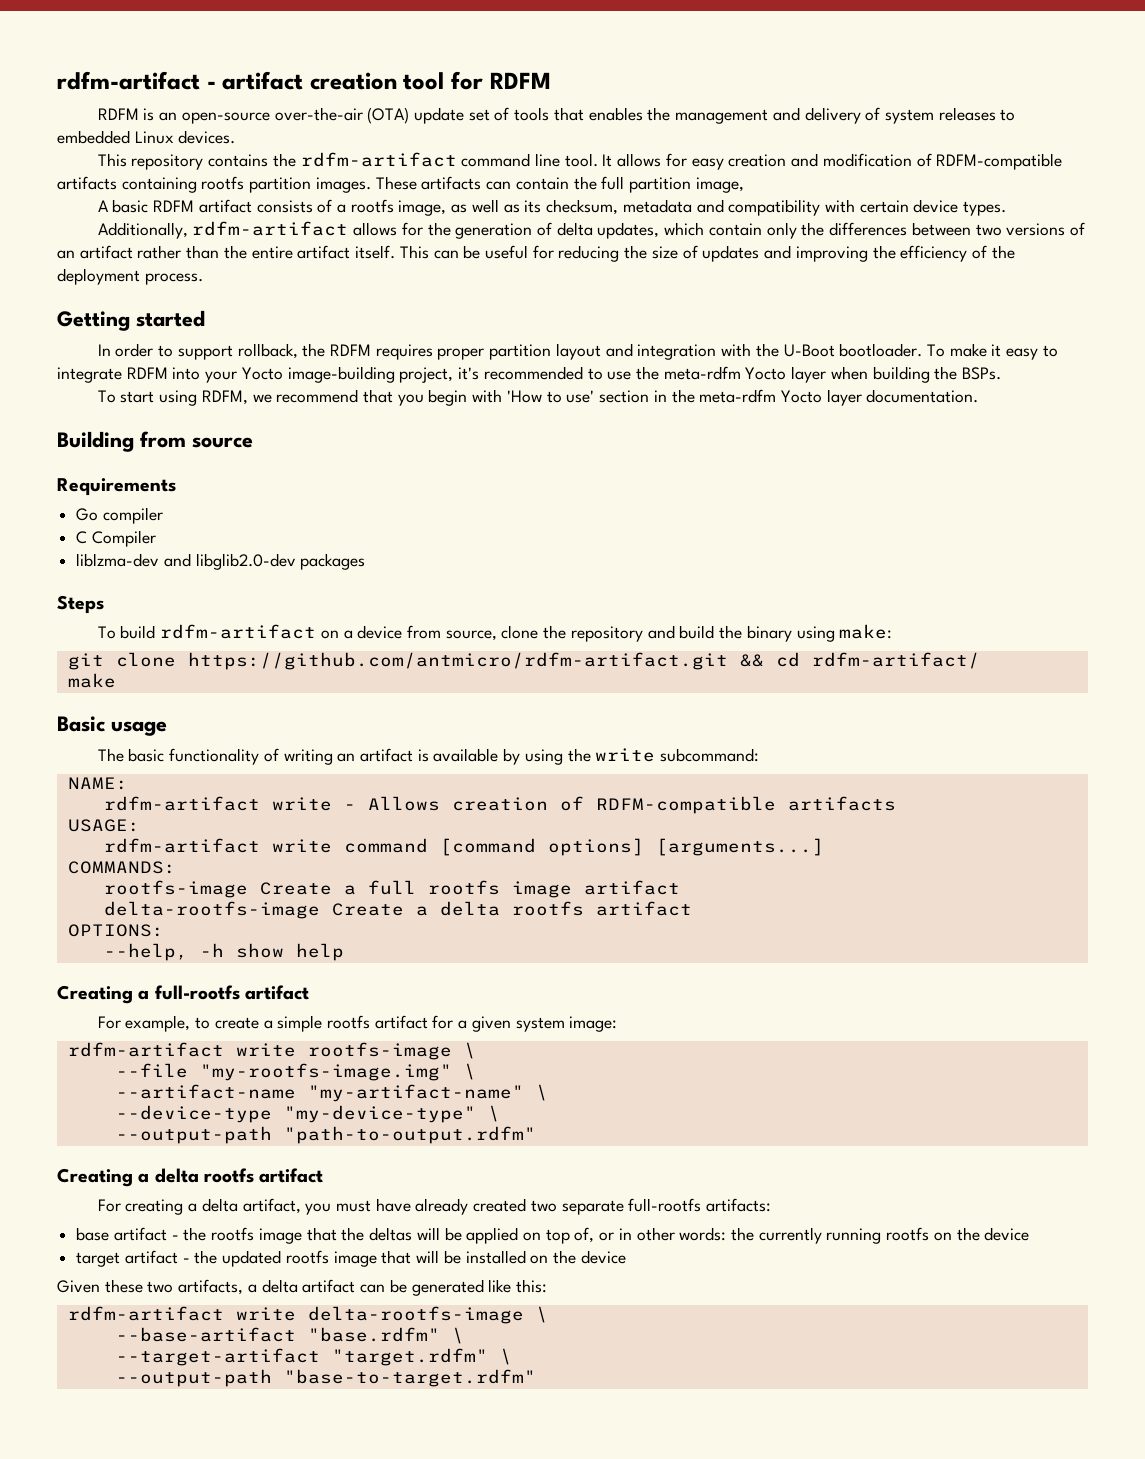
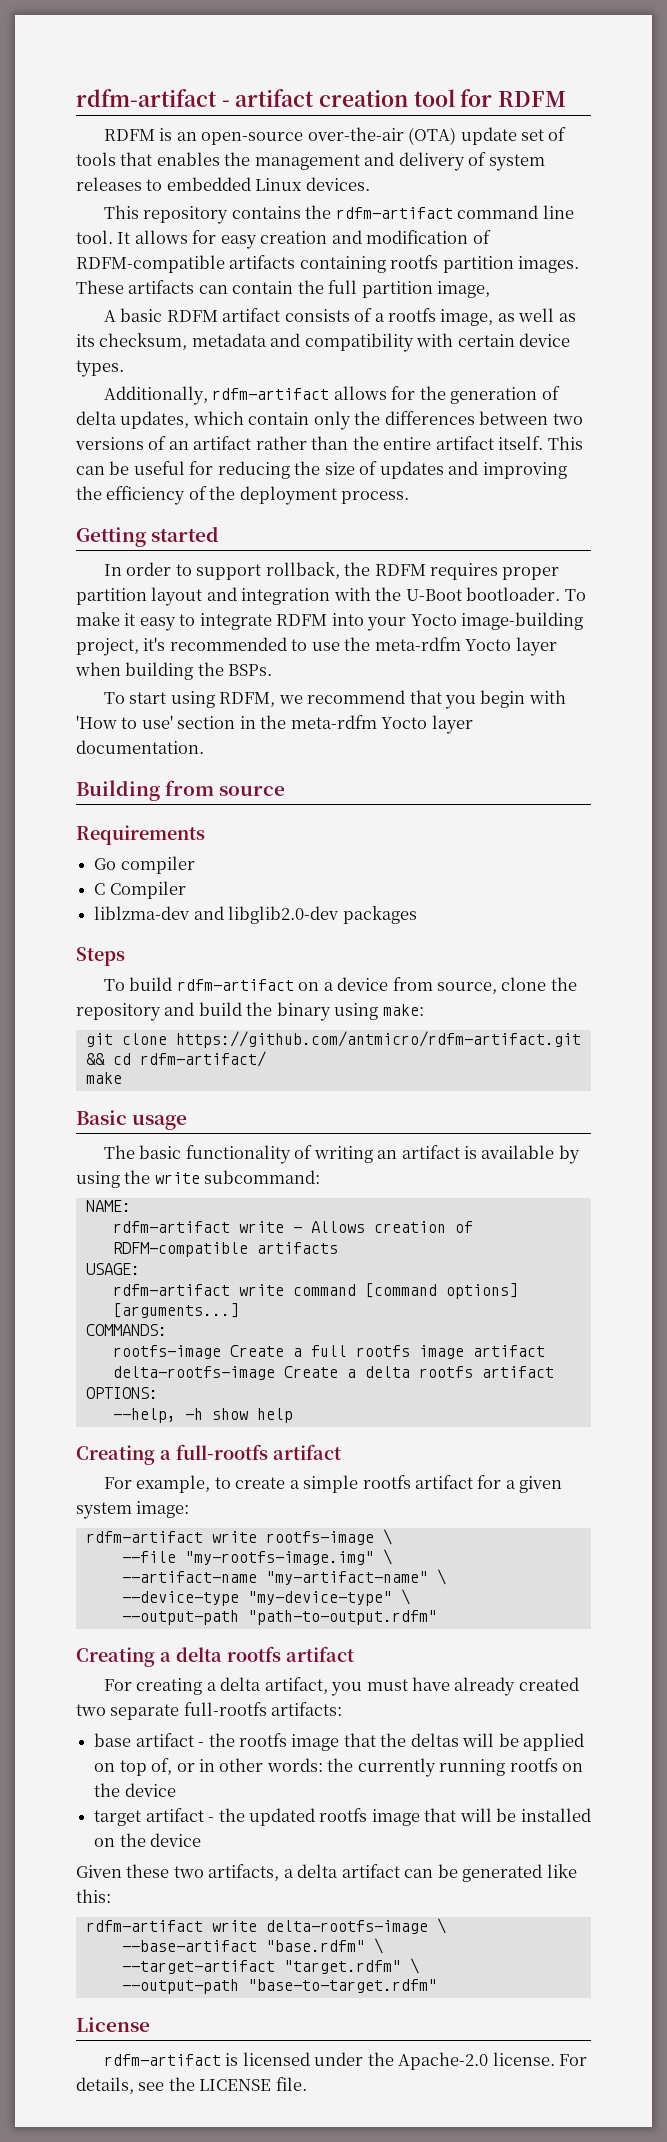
+ License
+ rdfm-artifact is licensed under the Apache-2.0 license. For details, see the LICENSE file.

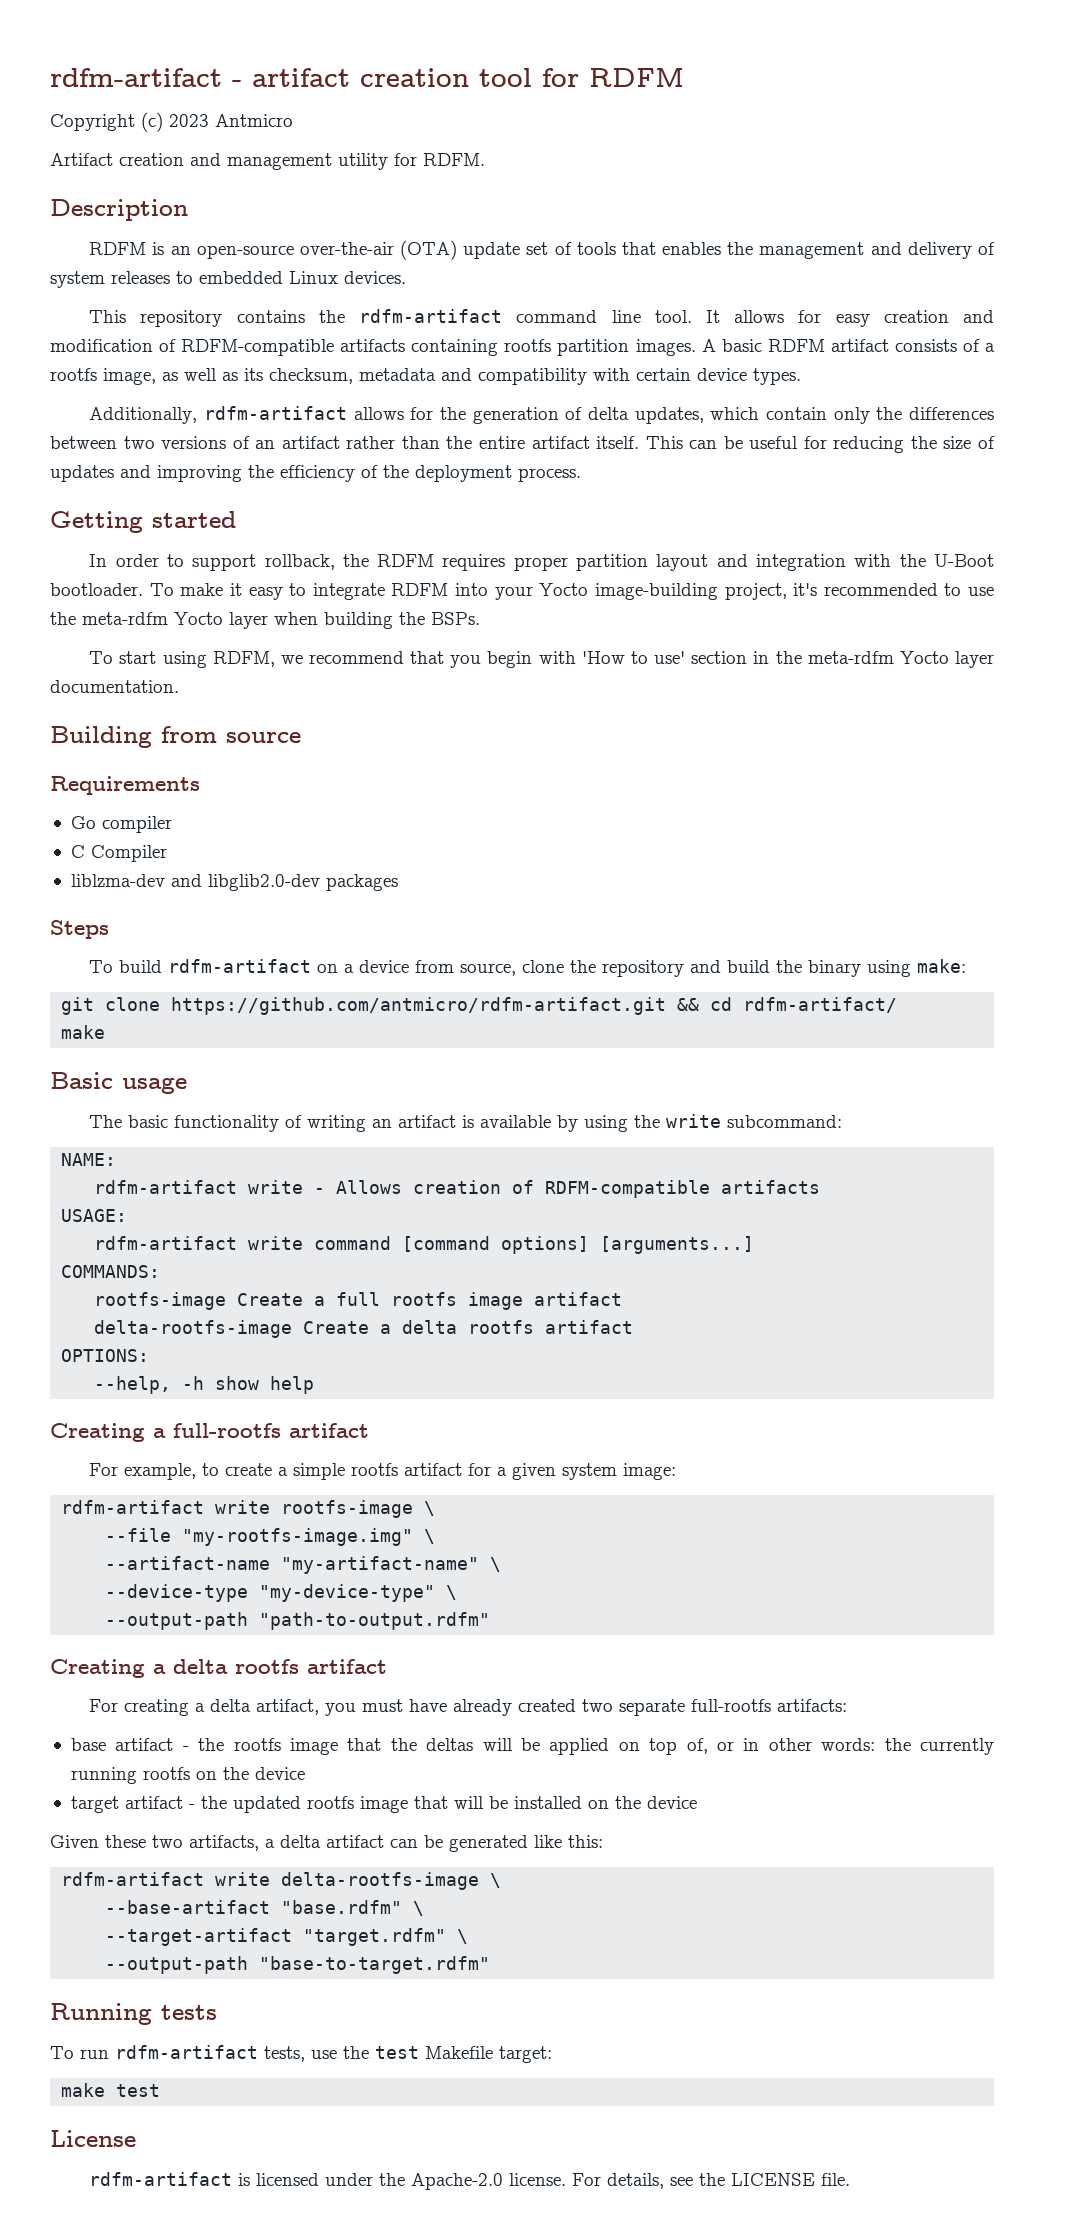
+ Copyright (c) 2023 Antmicro
+ Artifact creation and management utility for RDFM.
+ Description
- It allows for easy creation and modification of RDFM-compatible artifacts containing rootfs partition images. These artifacts can contain the full partition image,
- A basic RDFM artifact consists of a rootfs image, as well as its checksum, metadata and compatibility with certain device types.
+ It allows for easy creation and modification of RDFM-compatible artifacts containing rootfs partition images. A basic RDFM artifact consists of a rootfs image, as well as its checksum, metadata and compatibility with certain device types.
+ Running tests
+ To run rdfm-artifact tests, use the test Makefile target:
+ make test

